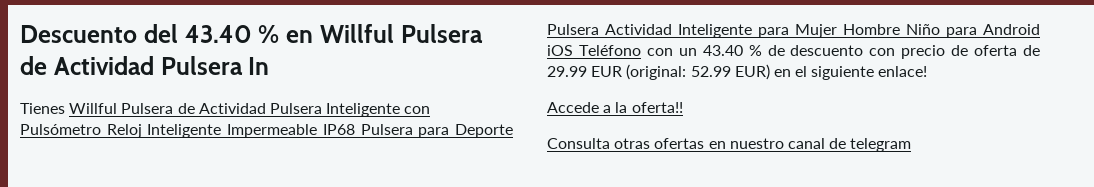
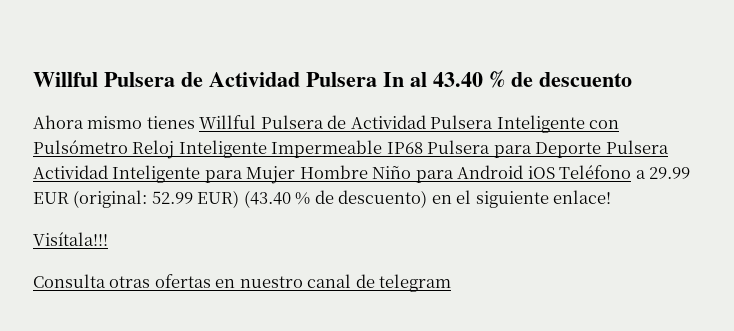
- Descuento del 43.40 % en Willful Pulsera de Actividad Pulsera In
- Tienes Willful Pulsera de Actividad Pulsera Inteligente con Pulsómetro Reloj Inteligente Impermeable IP68 Pulsera para Deporte Pulsera Actividad Inteligente para Mujer Hombre Niño para Android iOS Teléfono con un 43.40 % de descuento con precio de oferta de 29.99 EUR (original: 52.99 EUR) en el siguiente enlace!
+ Willful Pulsera de Actividad Pulsera In al 43.40 % de descuento
+ Ahora mismo tienes Willful Pulsera de Actividad Pulsera Inteligente con Pulsómetro Reloj Inteligente Impermeable IP68 Pulsera para Deporte Pulsera Actividad Inteligente para Mujer Hombre Niño para Android iOS Teléfono a 29.99 EUR (original: 52.99 EUR) (43.40 % de descuento) en el siguiente enlace!
- Accede a la oferta!!
+ Visítala!!!

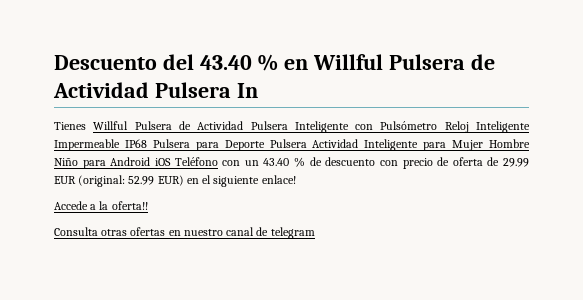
- Willful Pulsera de Actividad Pulsera In al 43.40 % de descuento
- Ahora mismo tienes Willful Pulsera de Actividad Pulsera Inteligente con Pulsómetro Reloj Inteligente Impermeable IP68 Pulsera para Deporte Pulsera Actividad Inteligente para Mujer Hombre Niño para Android iOS Teléfono a 29.99 EUR (original: 52.99 EUR) (43.40 % de descuento) en el siguiente enlace!
+ Descuento del 43.40 % en Willful Pulsera de Actividad Pulsera In
+ Tienes Willful Pulsera de Actividad Pulsera Inteligente con Pulsómetro Reloj Inteligente Impermeable IP68 Pulsera para Deporte Pulsera Actividad Inteligente para Mujer Hombre Niño para Android iOS Teléfono con un 43.40 % de descuento con precio de oferta de 29.99 EUR (original: 52.99 EUR) en el siguiente enlace!
- Visítala!!!
+ Accede a la oferta!!

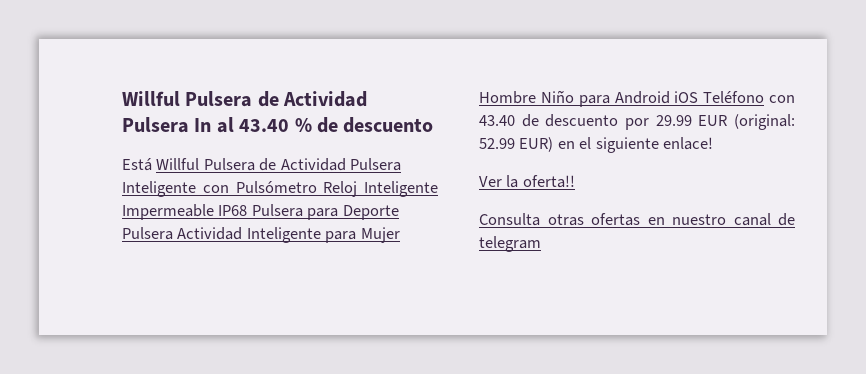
- Descuento del 43.40 % en Willful Pulsera de Actividad Pulsera In
- Tienes Willful Pulsera de Actividad Pulsera Inteligente con Pulsómetro Reloj Inteligente Impermeable IP68 Pulsera para Deporte Pulsera Actividad Inteligente para Mujer Hombre Niño para Android iOS Teléfono con un 43.40 % de descuento con precio de oferta de 29.99 EUR (original: 52.99 EUR) en el siguiente enlace!
+ Willful Pulsera de Actividad Pulsera In al 43.40 % de descuento
+ Está Willful Pulsera de Actividad Pulsera Inteligente con Pulsómetro Reloj Inteligente Impermeable IP68 Pulsera para Deporte Pulsera Actividad Inteligente para Mujer Hombre Niño para Android iOS Teléfono con 43.40 de descuento por 29.99 EUR (original: 52.99 EUR) en el siguiente enlace!
- Accede a la oferta!!
+ Ver la oferta!!

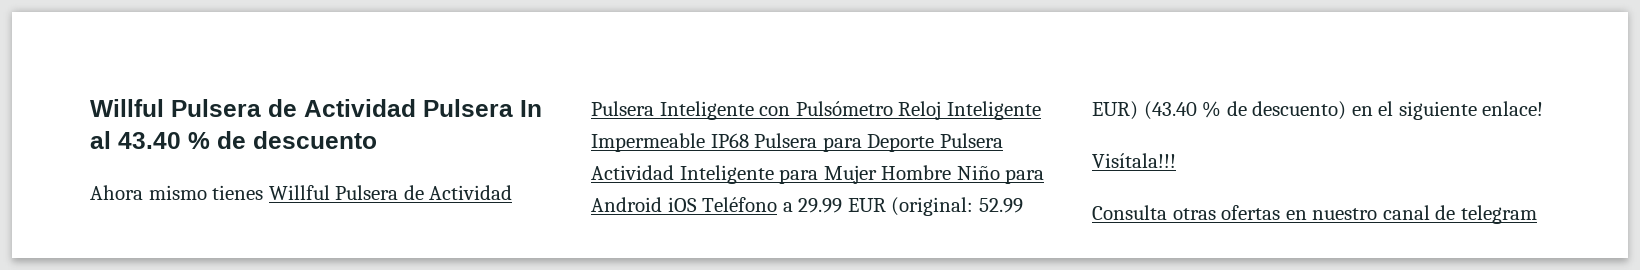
- Está Willful Pulsera de Actividad Pulsera Inteligente con Pulsómetro Reloj Inteligente Impermeable IP68 Pulsera para Deporte Pulsera Actividad Inteligente para Mujer Hombre Niño para Android iOS Teléfono con 43.40 de descuento por 29.99 EUR (original: 52.99 EUR) en el siguiente enlace!
+ Ahora mismo tienes Willful Pulsera de Actividad Pulsera Inteligente con Pulsómetro Reloj Inteligente Impermeable IP68 Pulsera para Deporte Pulsera Actividad Inteligente para Mujer Hombre Niño para Android iOS Teléfono a 29.99 EUR (original: 52.99 EUR) (43.40 % de descuento) en el siguiente enlace!
- Ver la oferta!!
+ Visítala!!!

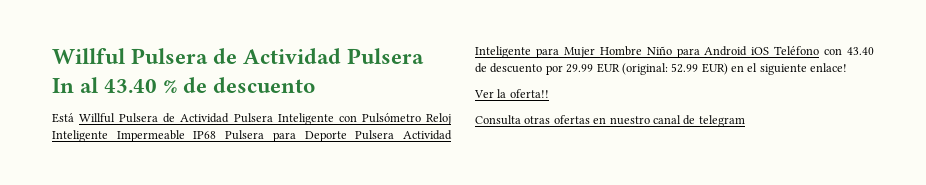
- Ahora mismo tienes Willful Pulsera de Actividad Pulsera Inteligente con Pulsómetro Reloj Inteligente Impermeable IP68 Pulsera para Deporte Pulsera Actividad Inteligente para Mujer Hombre Niño para Android iOS Teléfono a 29.99 EUR (original: 52.99 EUR) (43.40 % de descuento) en el siguiente enlace!
+ Está Willful Pulsera de Actividad Pulsera Inteligente con Pulsómetro Reloj Inteligente Impermeable IP68 Pulsera para Deporte Pulsera Actividad Inteligente para Mujer Hombre Niño para Android iOS Teléfono con 43.40 de descuento por 29.99 EUR (original: 52.99 EUR) en el siguiente enlace!
- Visítala!!!
+ Ver la oferta!!

